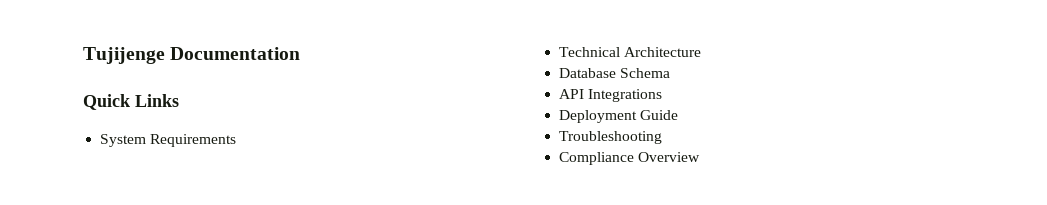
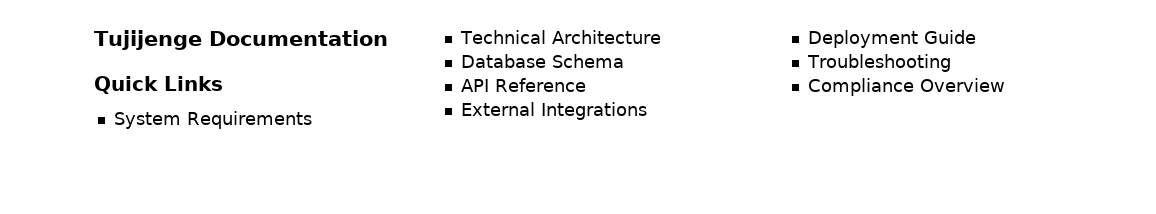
- API Integrations
+ API Reference
+ External Integrations

